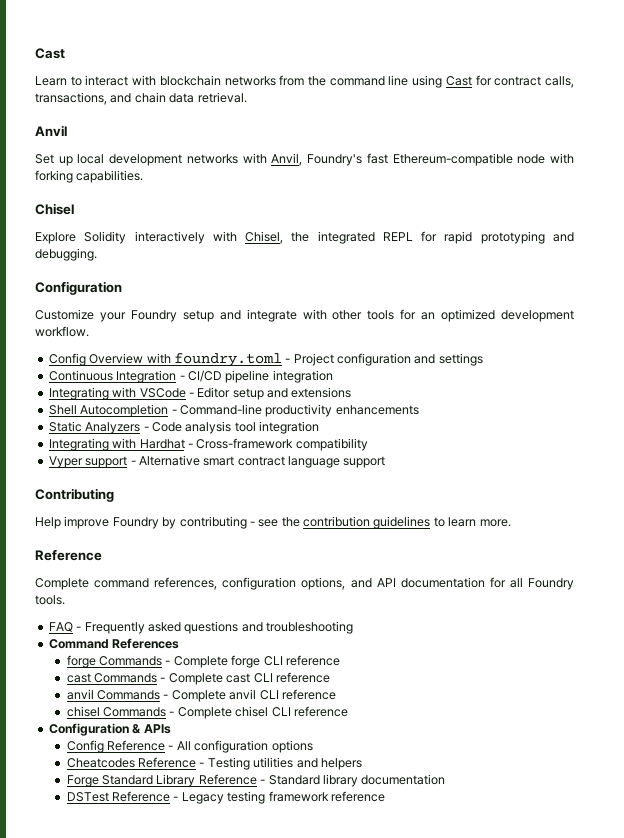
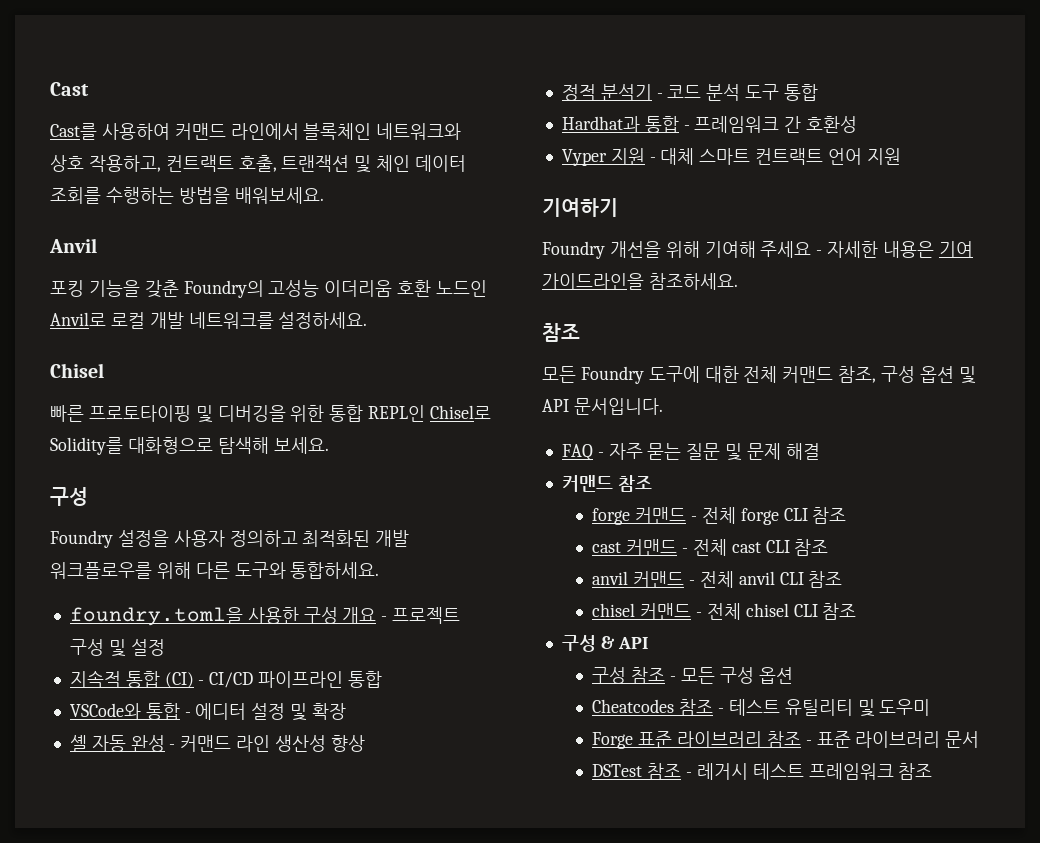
- Learn to interact with blockchain networks from the command line using Cast for contract calls, transactions, and chain data retrieval.
+ Cast를 사용하여 커맨드 라인에서 블록체인 네트워크와 상호 작용하고, 컨트랙트 호출, 트랜잭션 및 체인 데이터 조회를 수행하는 방법을 배워보세요.
  Anvil
- Set up local development networks with Anvil, Foundry's fast Ethereum-compatible node with forking capabilities.
+ 포킹 기능을 갖춘 Foundry의 고성능 이더리움 호환 노드인 Anvil로 로컬 개발 네트워크를 설정하세요.
  Chisel
- Explore Solidity interactively with Chisel, the integrated REPL for rapid prototyping and debugging.
- Configuration
- Customize your Foundry setup and integrate with other tools for an optimized development workflow.
- Config Overview with foundry.toml - Project configuration and settings
- Continuous Integration - CI/CD pipeline integration
- Integrating with VSCode - Editor setup and extensions
- Shell Autocompletion - Command-line productivity enhancements
- Static Analyzers - Code analysis tool integration
- Integrating with Hardhat - Cross-framework compatibility
- Vyper support - Alternative smart contract language support
- Contributing
- Help improve Foundry by contributing - see the contribution guidelines to learn more.
- Reference
- Complete command references, configuration options, and API documentation for all Foundry tools.
- FAQ - Frequently asked questions and troubleshooting
- Command References
- forge Commands - Complete forge CLI reference
- cast Commands - Complete cast CLI reference
- anvil Commands - Complete anvil CLI reference
- chisel Commands - Complete chisel CLI reference
- Configuration & APIs
- Config Reference - All configuration options
- Cheatcodes Reference - Testing utilities and helpers
- Forge Standard Library Reference - Standard library documentation
- DSTest Reference - Legacy testing framework reference
+ 빠른 프로토타이핑 및 디버깅을 위한 통합 REPL인 Chisel로 Solidity를 대화형으로 탐색해 보세요.
+ 구성
+ Foundry 설정을 사용자 정의하고 최적화된 개발 워크플로우를 위해 다른 도구와 통합하세요.
+ foundry.toml을 사용한 구성 개요 - 프로젝트 구성 및 설정
+ 지속적 통합 (CI) - CI/CD 파이프라인 통합
+ VSCode와 통합 - 에디터 설정 및 확장
+ 셸 자동 완성 - 커맨드 라인 생산성 향상
+ 정적 분석기 - 코드 분석 도구 통합
+ Hardhat과 통합 - 프레임워크 간 호환성
+ Vyper 지원 - 대체 스마트 컨트랙트 언어 지원
+ 기여하기
+ Foundry 개선을 위해 기여해 주세요 - 자세한 내용은 기여 가이드라인을 참조하세요.
+ 참조
+ 모든 Foundry 도구에 대한 전체 커맨드 참조, 구성 옵션 및 API 문서입니다.
+ FAQ - 자주 묻는 질문 및 문제 해결
+ 커맨드 참조
+ forge 커맨드 - 전체 forge CLI 참조
+ cast 커맨드 - 전체 cast CLI 참조
+ anvil 커맨드 - 전체 anvil CLI 참조
+ chisel 커맨드 - 전체 chisel CLI 참조
+ 구성 & API
+ 구성 참조 - 모든 구성 옵션
+ Cheatcodes 참조 - 테스트 유틸리티 및 도우미
+ Forge 표준 라이브러리 참조 - 표준 라이브러리 문서
+ DSTest 참조 - 레거시 테스트 프레임워크 참조

